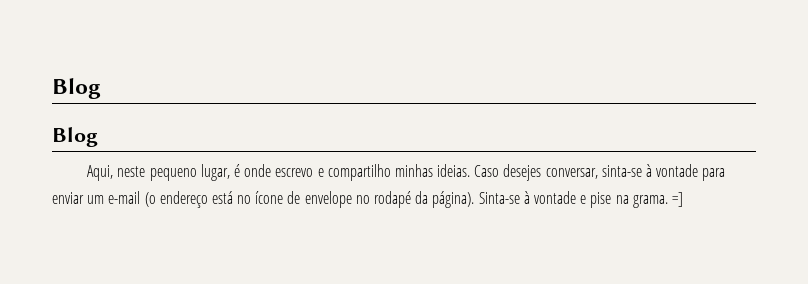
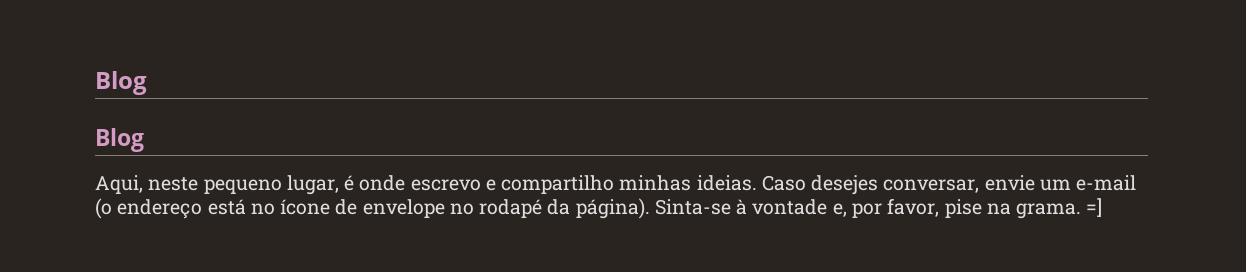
- Caso desejes conversar, sinta-se à vontade para enviar um e-mail (o endereço está no ícone de envelope no rodapé da página).
+ Caso desejes conversar, envie um e-mail (o endereço está no ícone de envelope no rodapé da página).
- Sinta-se à vontade e pise na grama.
+ Sinta-se à vontade e, por favor, pise na grama.

